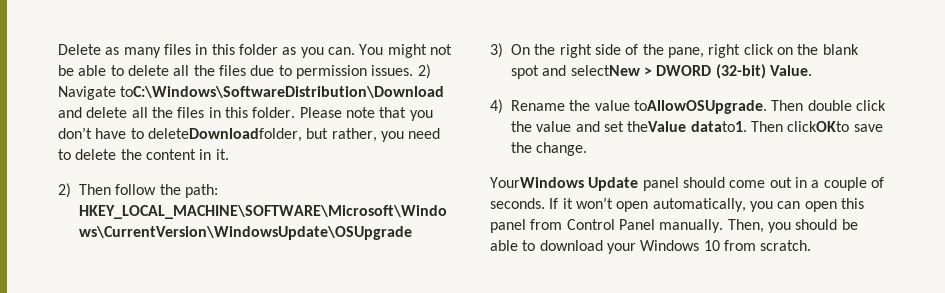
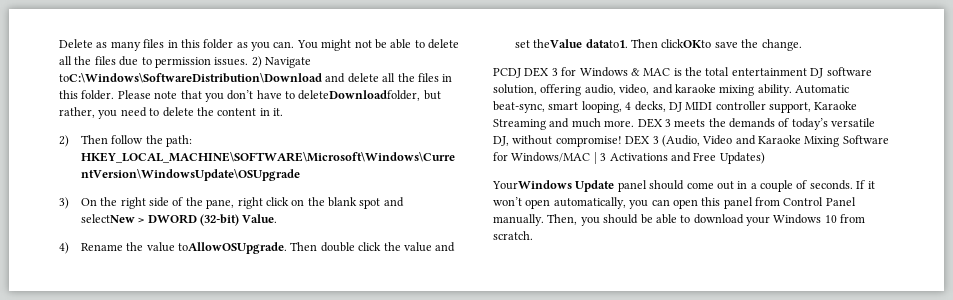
+ PCDJ DEX 3 for Windows & MAC is the total entertainment DJ software solution, offering audio, video, and karaoke mixing ability. Automatic beat-sync, smart looping, 4 decks, DJ MIDI controller support, Karaoke Streaming and much more. DEX 3 meets the demands of today’s versatile DJ, without compromise! DEX 3 (Audio, Video and Karaoke Mixing Software for Windows/MAC | 3 Activations and Free Updates)

